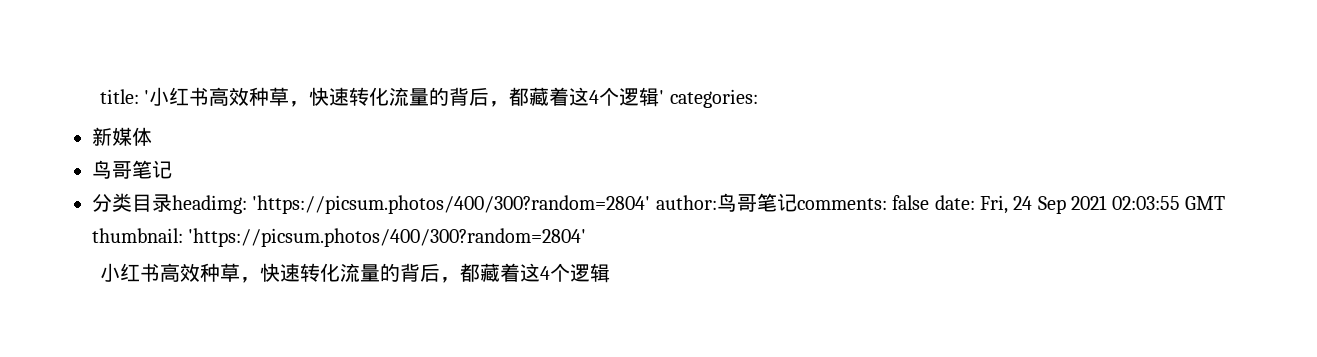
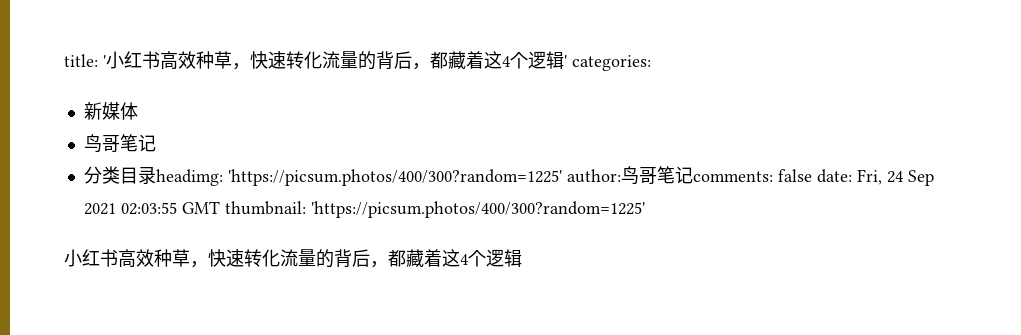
- 分类目录headimg: 'https://picsum.photos/400/300?random=2804' author:鸟哥笔记comments: false date: Fri, 24 Sep 2021 02:03:55 GMT thumbnail: 'https://picsum.photos/400/300?random=2804'
+ 分类目录headimg: 'https://picsum.photos/400/300?random=1225' author:鸟哥笔记comments: false date: Fri, 24 Sep 2021 02:03:55 GMT thumbnail: 'https://picsum.photos/400/300?random=1225'

